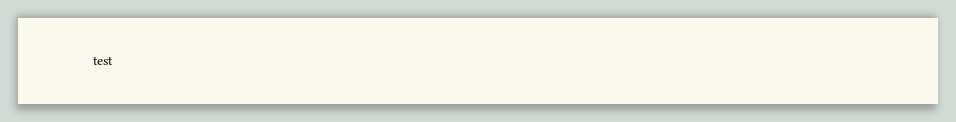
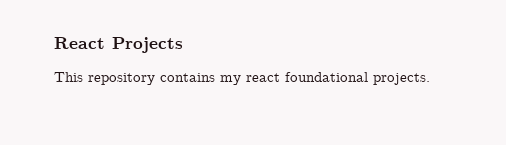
- test
+ React Projects
+ This repository contains my react foundational projects.

